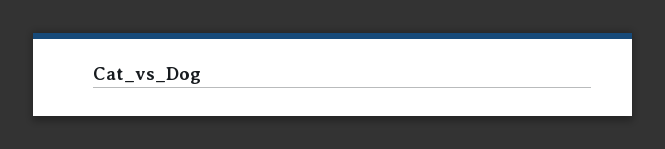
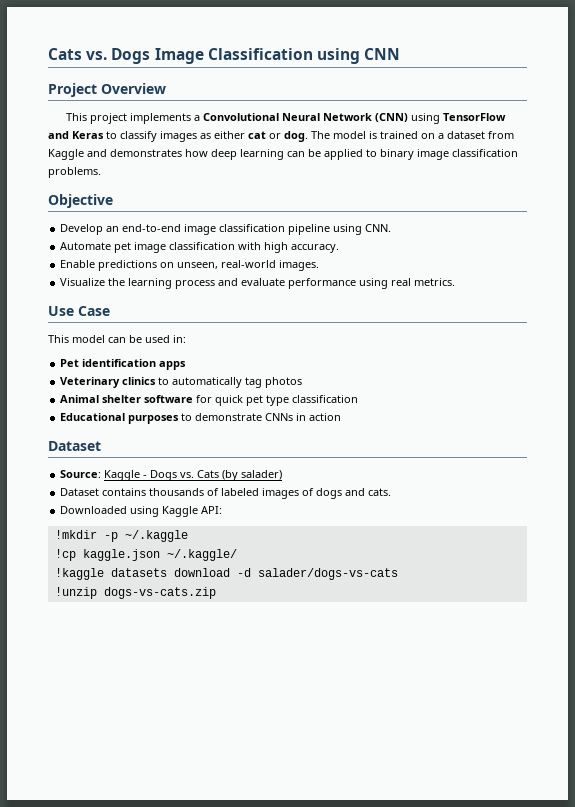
- Cat_vs_Dog
+ Cats vs. Dogs Image Classification using CNN
+ Project Overview
+ This project implements a Convolutional Neural Network (CNN) using TensorFlow and Keras to classify images as either cat or dog. The model is trained on a dataset from Kaggle and demonstrates how deep learning can be applied to binary image classification problems.
+ Objective
+ Develop an end-to-end image classification pipeline using CNN.
+ Automate pet image classification with high accuracy.
+ Enable predictions on unseen, real-world images.
+ Visualize the learning process and evaluate performance using real metrics.
+ Use Case
+ This model can be used in:
+ Pet identification apps
+ Veterinary clinics to automatically tag photos
+ Animal shelter software for quick pet type classification
+ Educational purposes to demonstrate CNNs in action
+ Dataset
+ Source: Kaggle - Dogs vs. Cats (by salader)
+ Dataset contains thousands of labeled images of dogs and cats.
+ Downloaded using Kaggle API:
+ !mkdir -p ~/.kaggle
+ !cp kaggle.json ~/.kaggle/
+ !kaggle datasets download -d salader/dogs-vs-cats
+ !unzip dogs-vs-cats.zip

